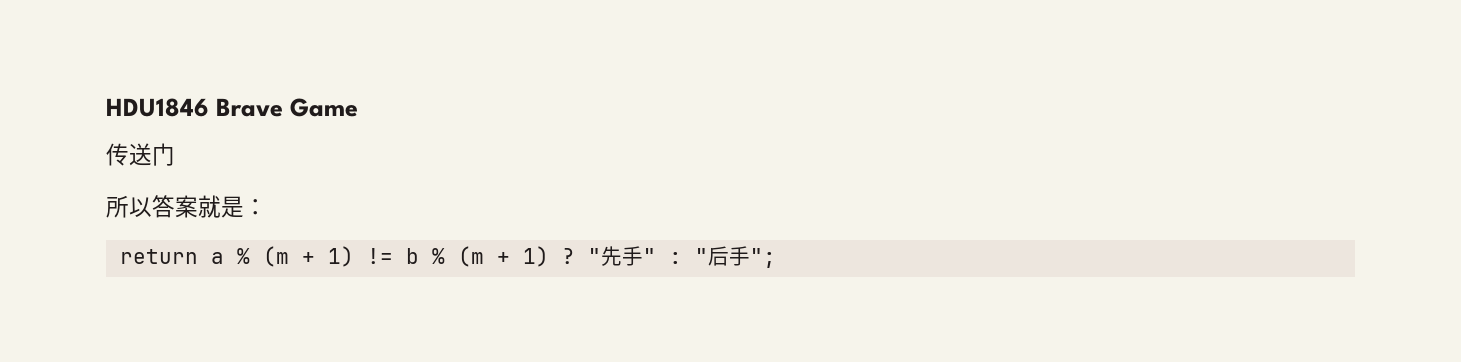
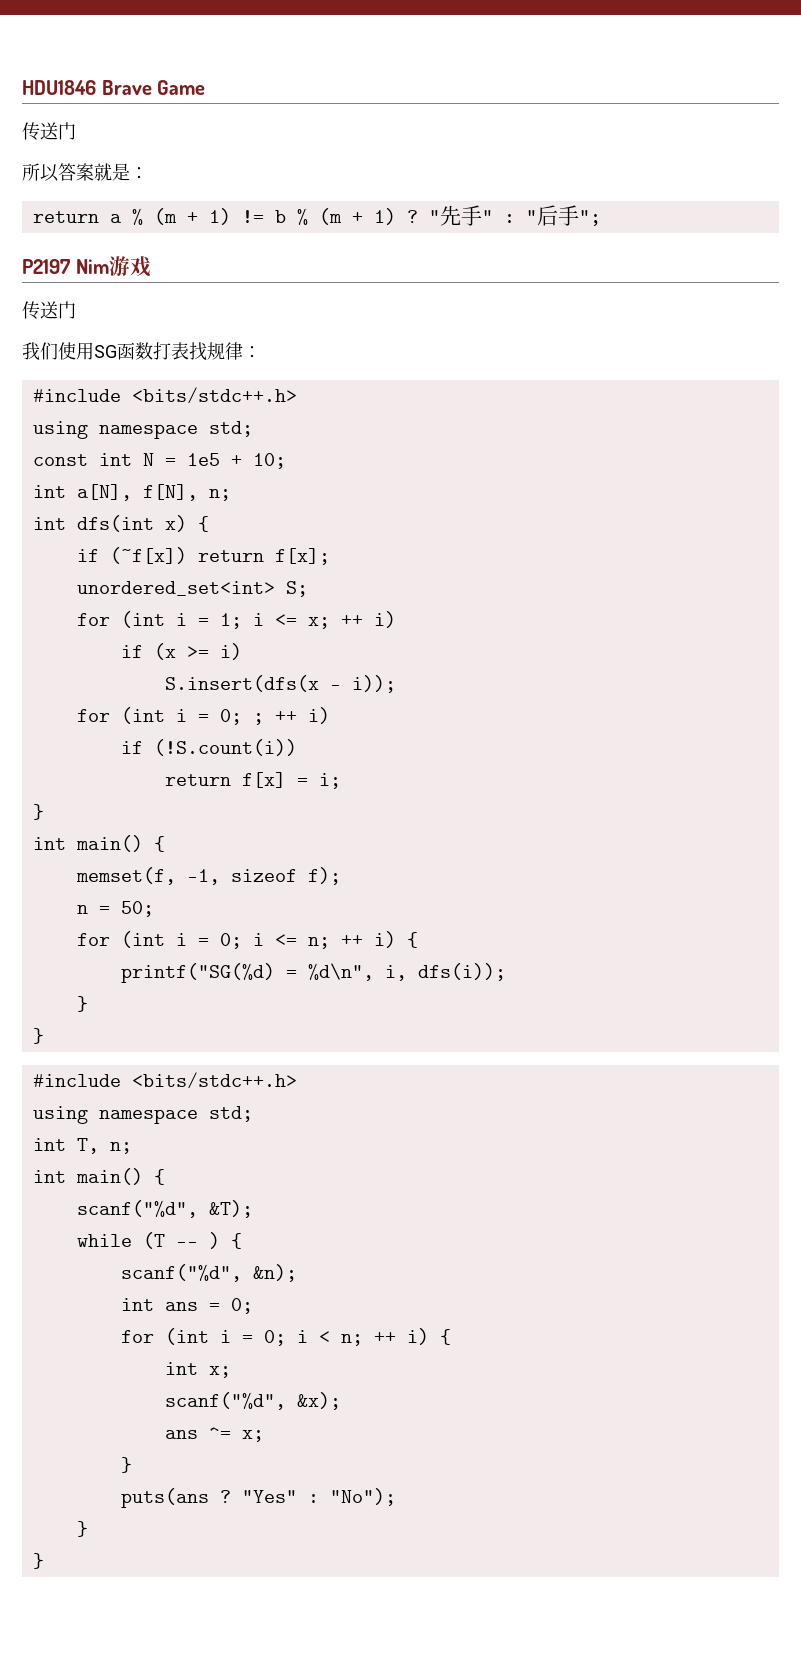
+ P2197 Nim游戏
+ 传送门
+ 我们使用SG函数打表找规律：
+ #include <bits/stdc++.h>
+ using namespace std;
+ const int N = 1e5 + 10;
+ int a[N], f[N], n;
+ int dfs(int x) {
+ if (~f[x]) return f[x];
+ unordered_set<int> S;
+ for (int i = 1; i <= x; ++ i)
+ if (x >= i)
+ S.insert(dfs(x - i));
+ for (int i = 0; ; ++ i)
+ if (!S.count(i))
+ return f[x] = i;
+ }
+ int main() {
+ memset(f, -1, sizeof f);
+ n = 50;
+ for (int i = 0; i <= n; ++ i) {
+ printf("SG(%d) = %d\n", i, dfs(i));
+ }
+ }
+ #include <bits/stdc++.h>
+ using namespace std;
+ int T, n;
+ int main() {
+ scanf("%d", &T);
+ while (T -- ) {
+ scanf("%d", &n);
+ int ans = 0;
+ for (int i = 0; i < n; ++ i) {
+ int x;
+ scanf("%d", &x);
+ ans ^= x;
+ }
+ puts(ans ? "Yes" : "No");
+ }
+ }

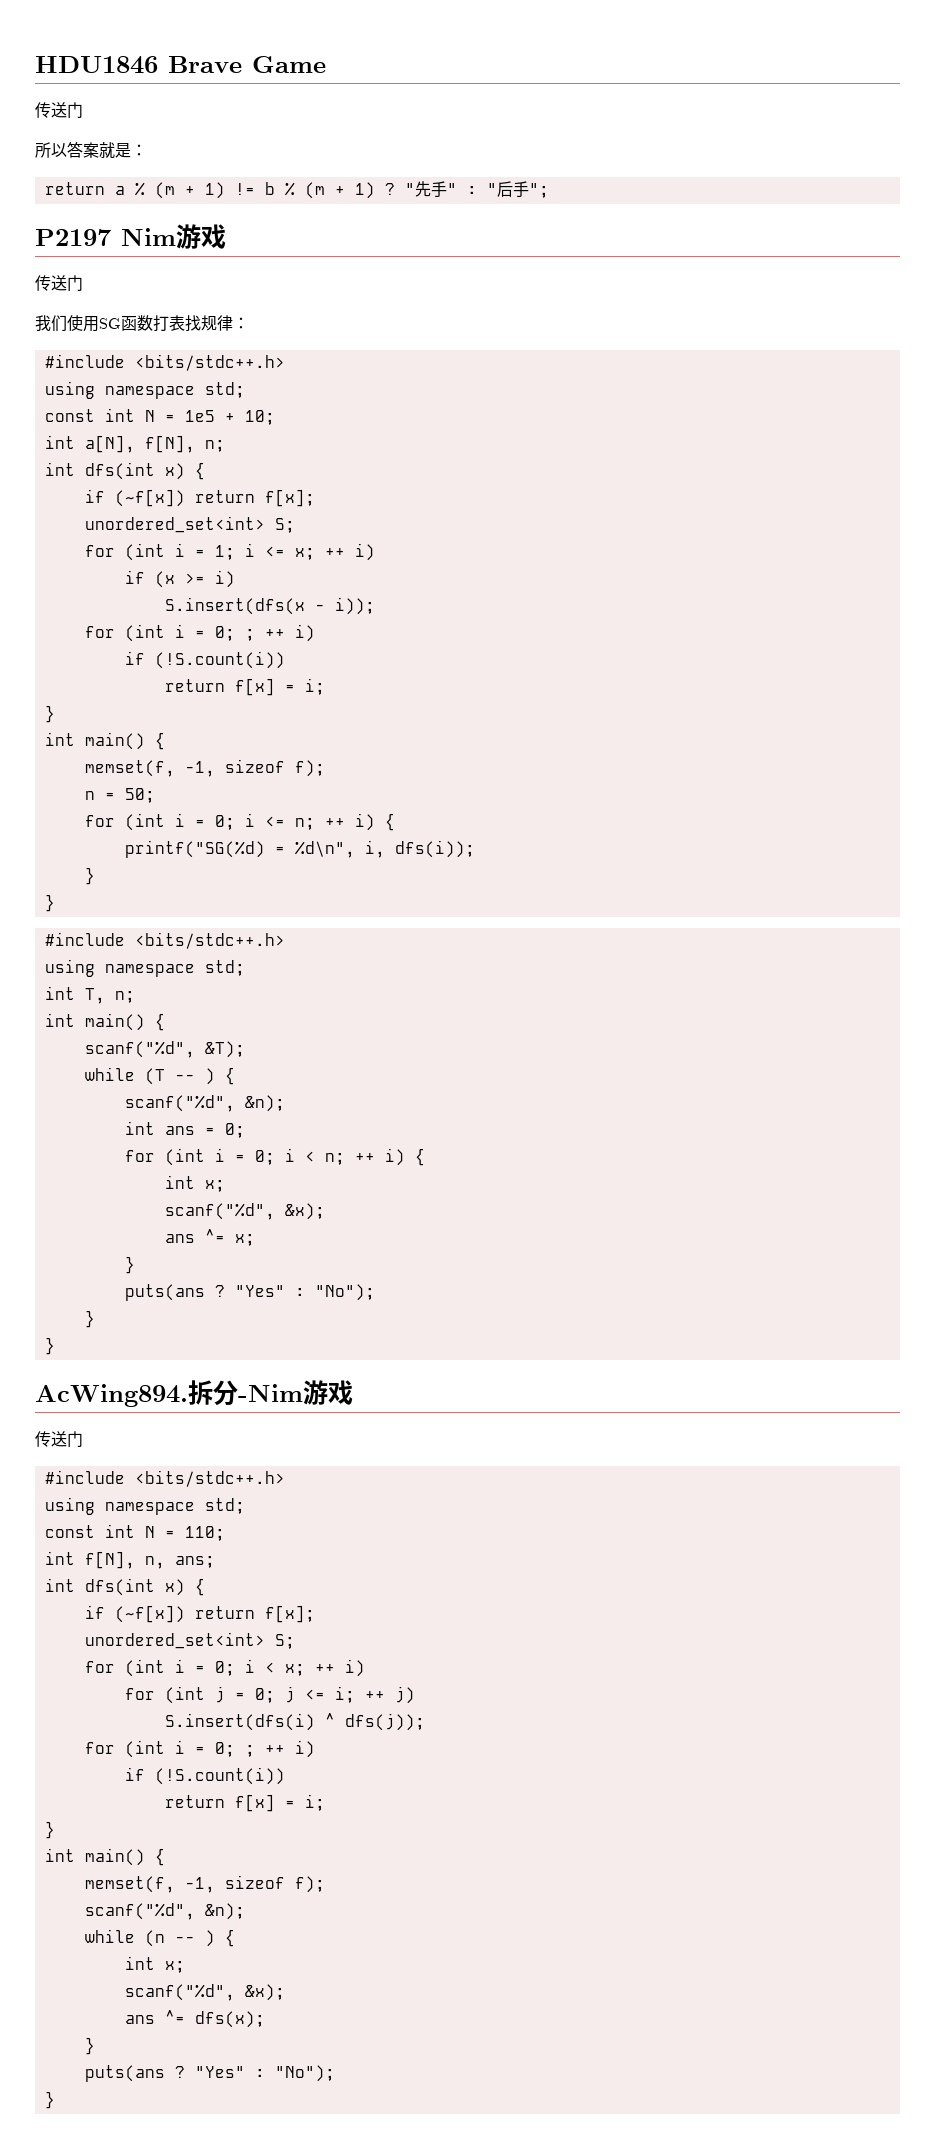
+ AcWing894.拆分-Nim游戏
+ 传送门
+ #include <bits/stdc++.h>
+ using namespace std;
+ const int N = 110;
+ int f[N], n, ans;
+ int dfs(int x) {
+ if (~f[x]) return f[x];
+ unordered_set<int> S;
+ for (int i = 0; i < x; ++ i)
+ for (int j = 0; j <= i; ++ j)
+ S.insert(dfs(i) ^ dfs(j));
+ for (int i = 0; ; ++ i)
+ if (!S.count(i))
+ return f[x] = i;
+ }
+ int main() {
+ memset(f, -1, sizeof f);
+ scanf("%d", &n);
+ while (n -- ) {
+ int x;
+ scanf("%d", &x);
+ ans ^= dfs(x);
+ }
+ puts(ans ? "Yes" : "No");
+ }

